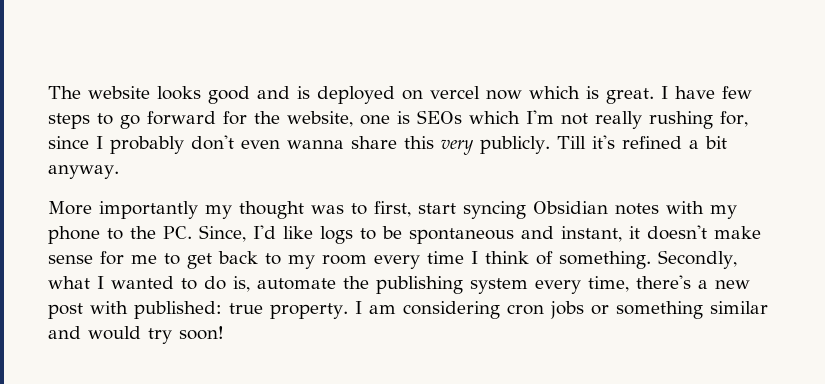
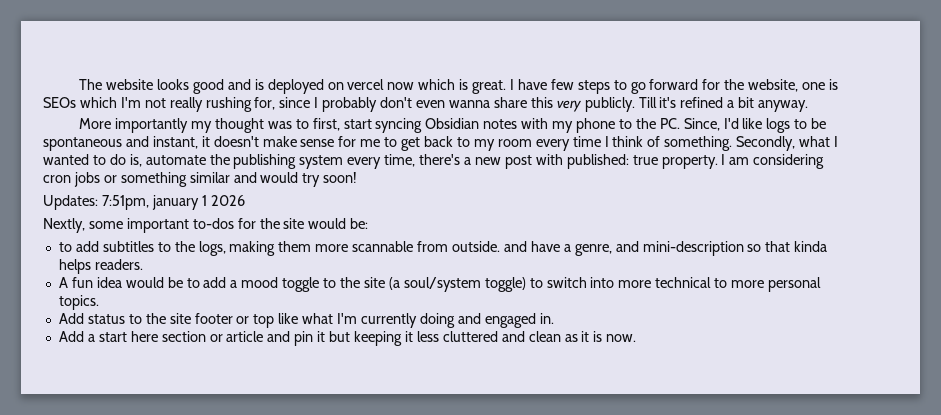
+ Updates: 7:51pm, january 1 2026
+ Nextly, some important to-dos for the site would be:
+ to add subtitles to the logs, making them more scannable from outside. and have a genre, and mini-description so that kinda helps readers.
+ A fun idea would be to add a mood toggle to the site (a soul/system toggle) to switch into more technical to more personal topics.
+ Add status to the site footer or top like what I'm currently doing and engaged in.
+ Add a start here section or article and pin it but keeping it less cluttered and clean as it is now.

